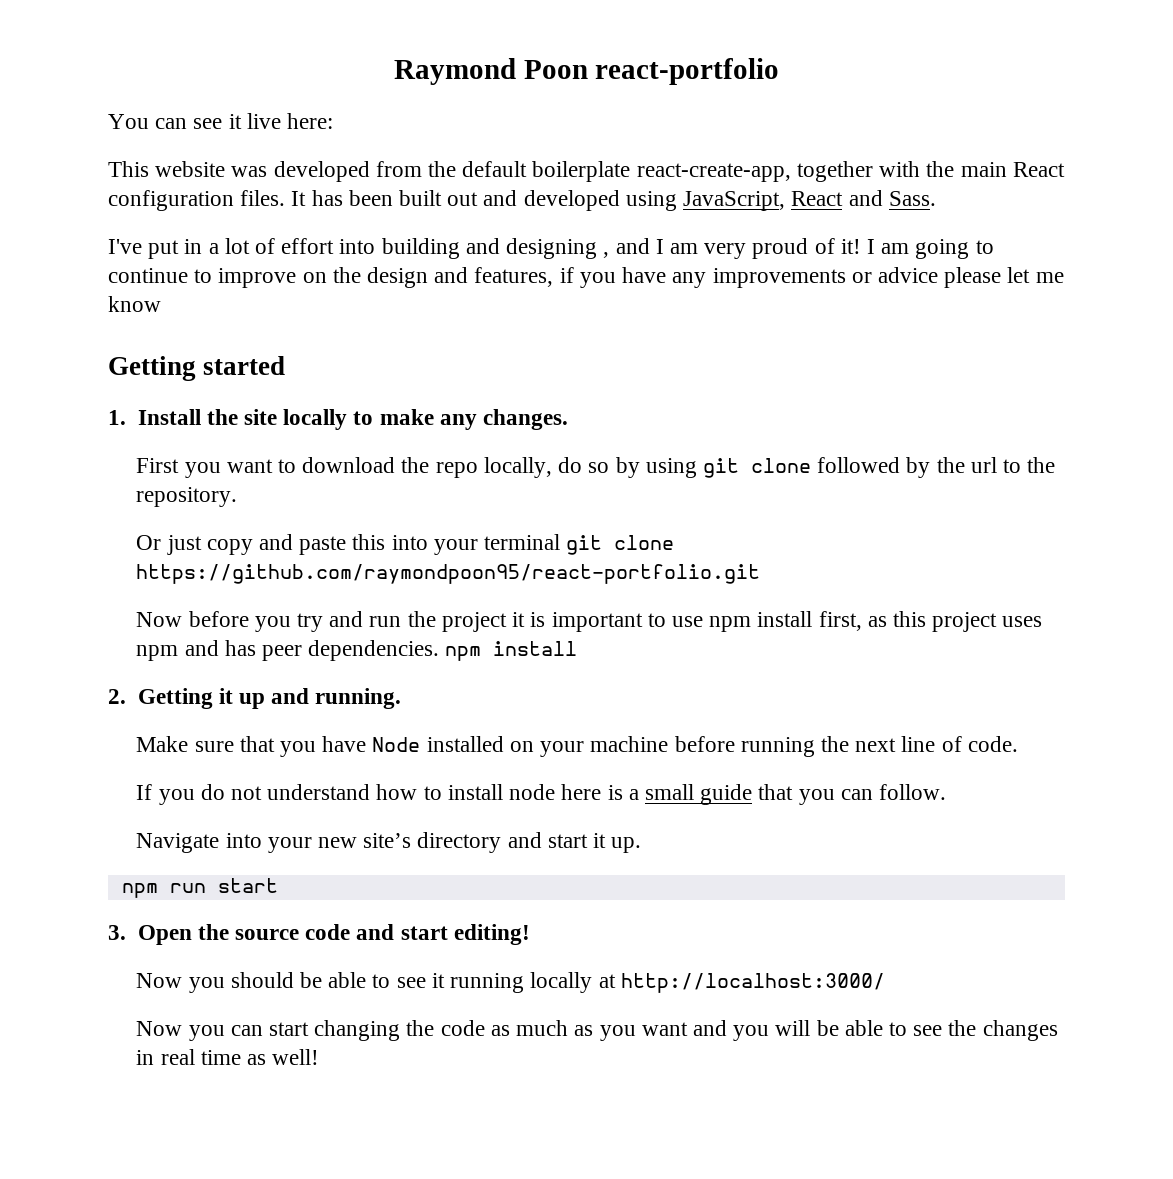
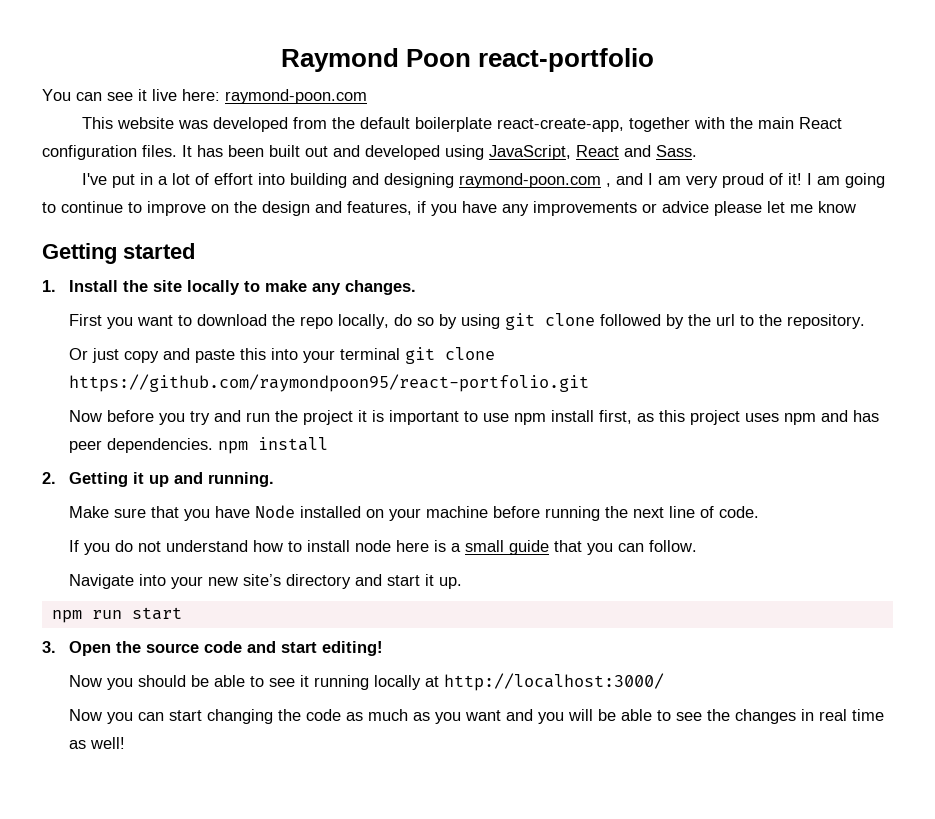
- You can see it live here:
+ You can see it live here: raymond-poon.com
- I've put in a lot of effort into building and designing , and I am very proud of it!
+ I've put in a lot of effort into building and designing raymond-poon.com , and I am very proud of it!

